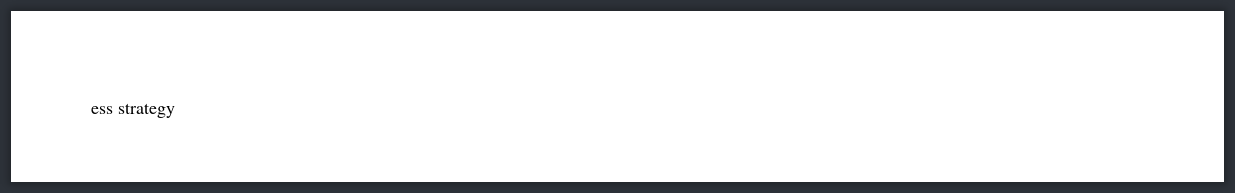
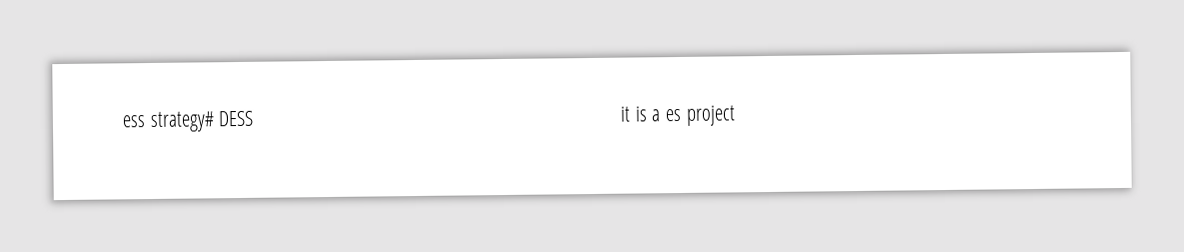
- ess strategy
+ ess strategy# DESS
+ it is a es project

